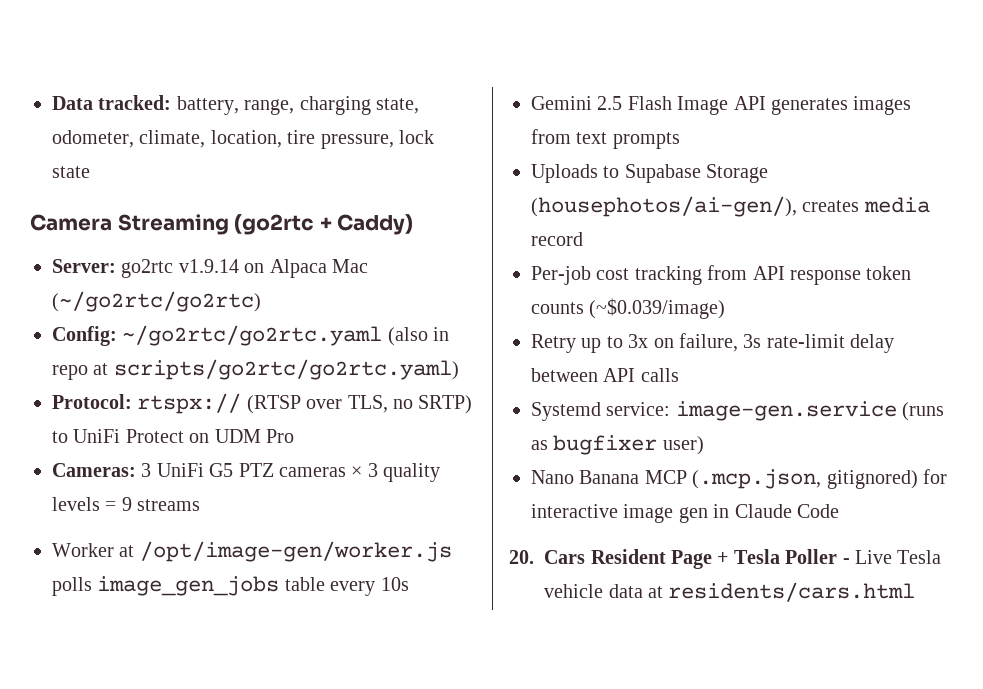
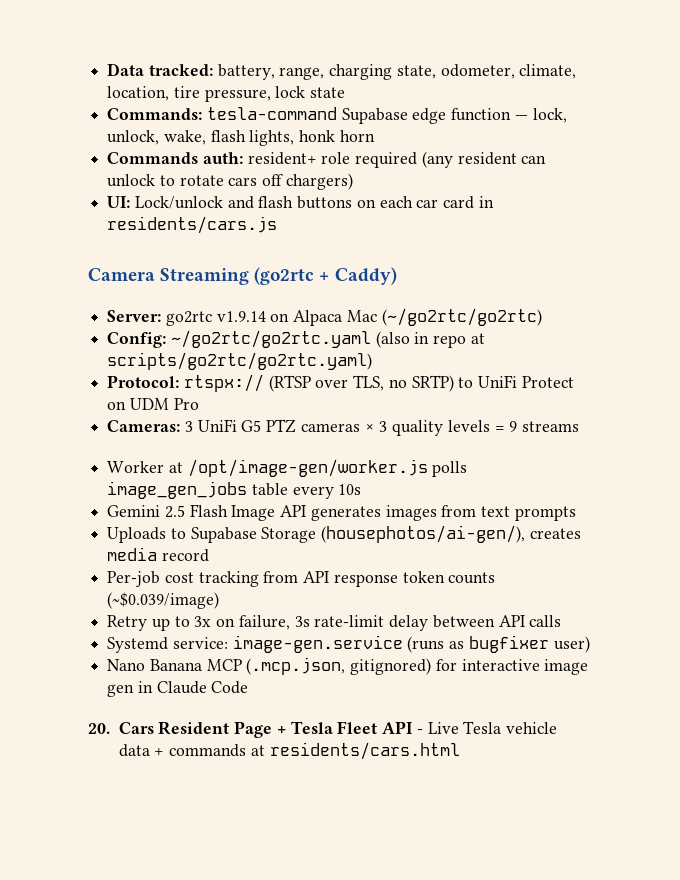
+ Commands: tesla-command Supabase edge function — lock, unlock, wake, flash lights, honk horn
+ Commands auth: resident+ role required (any resident can unlock to rotate cars off chargers)
+ UI: Lock/unlock and flash buttons on each car card in residents/cars.js
- 20. Cars Resident Page + Tesla Poller - Live Tesla vehicle data at residents/cars.html
+ 20. Cars Resident Page + Tesla Fleet API - Live Tesla vehicle data + commands at residents/cars.html

